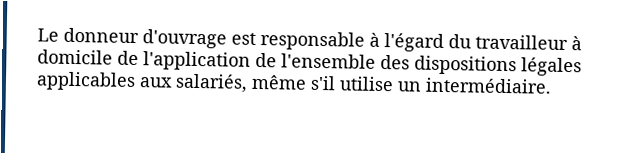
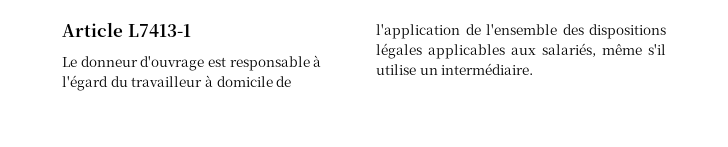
+ Article L7413-1

